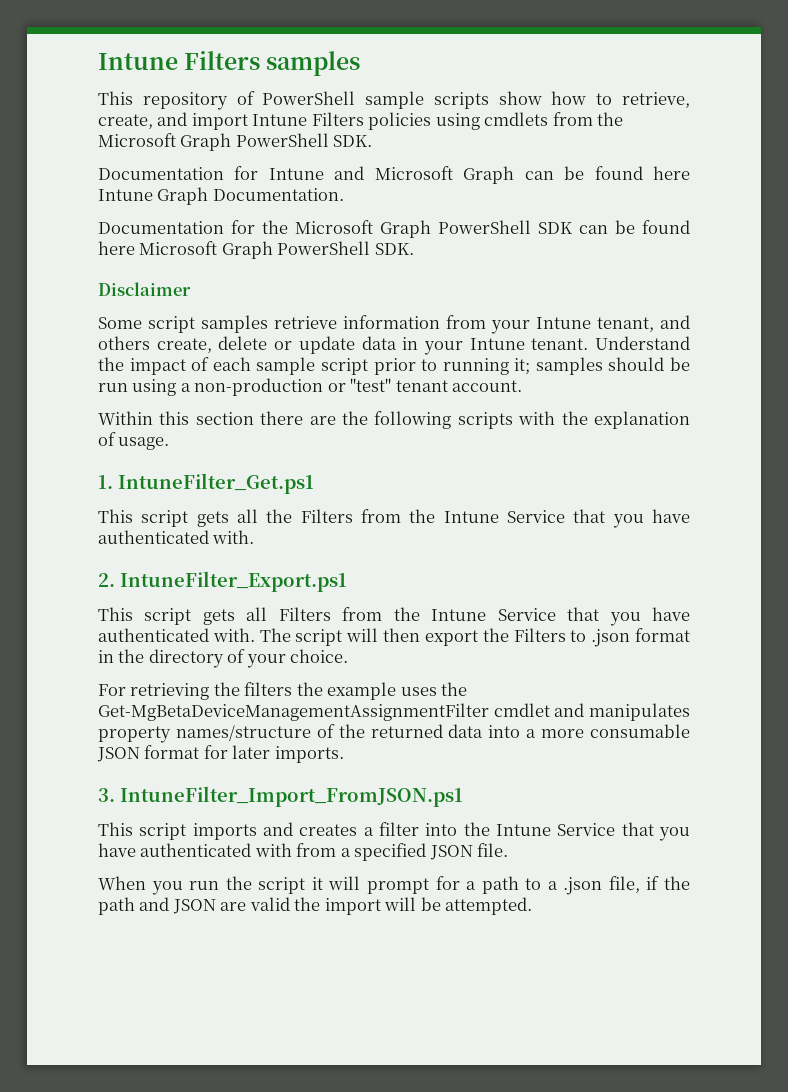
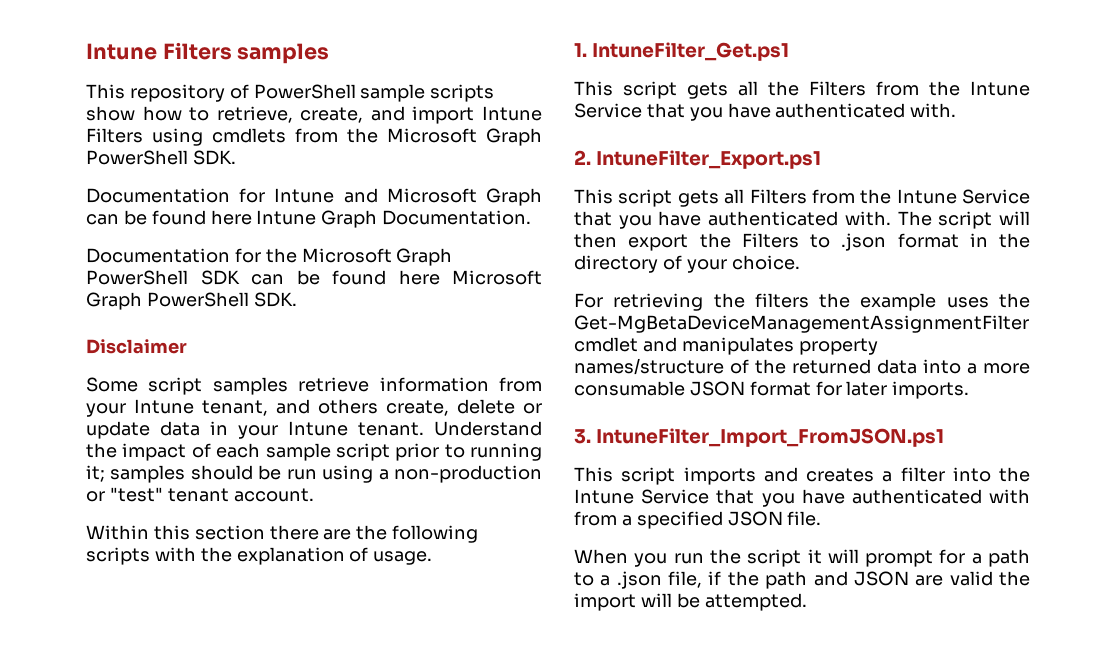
- This repository of PowerShell sample scripts show how to retrieve, create, and import Intune Filters policies using cmdlets from the Microsoft Graph PowerShell SDK.
+ This repository of PowerShell sample scripts show how to retrieve, create, and import Intune Filters using cmdlets from the Microsoft Graph PowerShell SDK.

